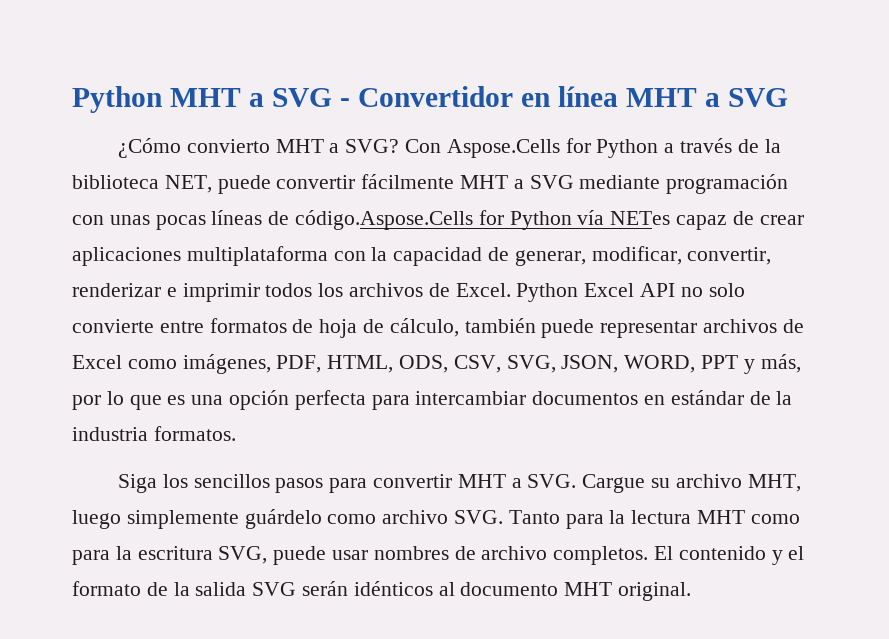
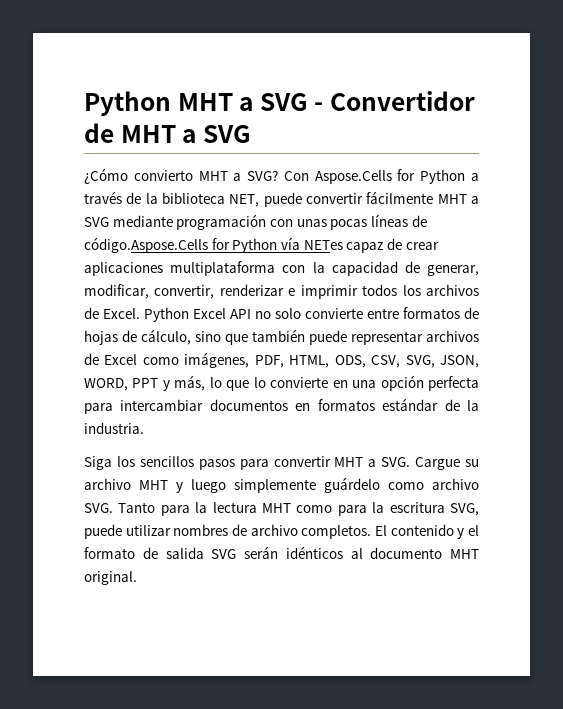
- Python MHT a SVG - Convertidor en línea MHT a SVG
+ Python MHT a SVG - Convertidor de MHT a SVG
- Python Excel API no solo convierte entre formatos de hoja de cálculo, también puede representar archivos de Excel como imágenes, PDF, HTML, ODS, CSV, SVG, JSON, WORD, PPT y más, por lo que es una opción perfecta para intercambiar documentos en estándar de la industria formatos.
+ Python Excel API no solo convierte entre formatos de hojas de cálculo, sino que también puede representar archivos de Excel como imágenes, PDF, HTML, ODS, CSV, SVG, JSON, WORD, PPT y más, lo que lo convierte en una opción perfecta para intercambiar documentos en formatos estándar de la industria.
- Siga los sencillos pasos para convertir MHT a SVG. Cargue su archivo MHT, luego simplemente guárdelo como archivo SVG. Tanto para la lectura MHT como para la escritura SVG, puede usar nombres de archivo completos.
+ Siga los sencillos pasos para convertir MHT a SVG. Cargue su archivo MHT y luego simplemente guárdelo como archivo SVG. Tanto para la lectura MHT como para la escritura SVG, puede utilizar nombres de archivo completos.
- El contenido y el formato de la salida SVG serán idénticos al documento MHT original.
+ El contenido y el formato de salida SVG serán idénticos al documento MHT original.

